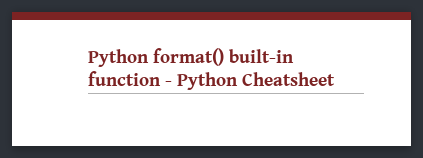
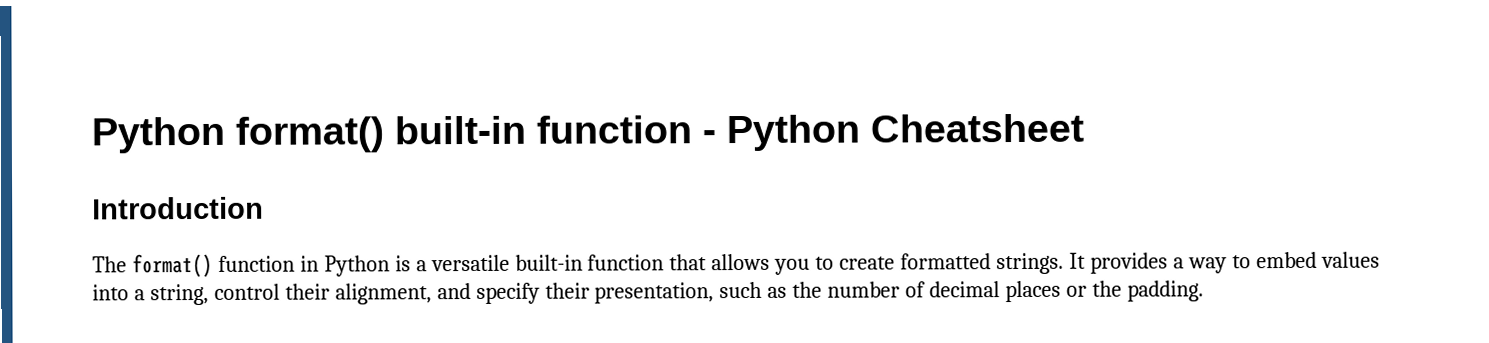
+ Introduction
+ The format() function in Python is a versatile built-in function that allows you to create formatted strings. It provides a way to embed values into a string, control their alignment, and specify their presentation, such as the number of decimal places or the padding.

